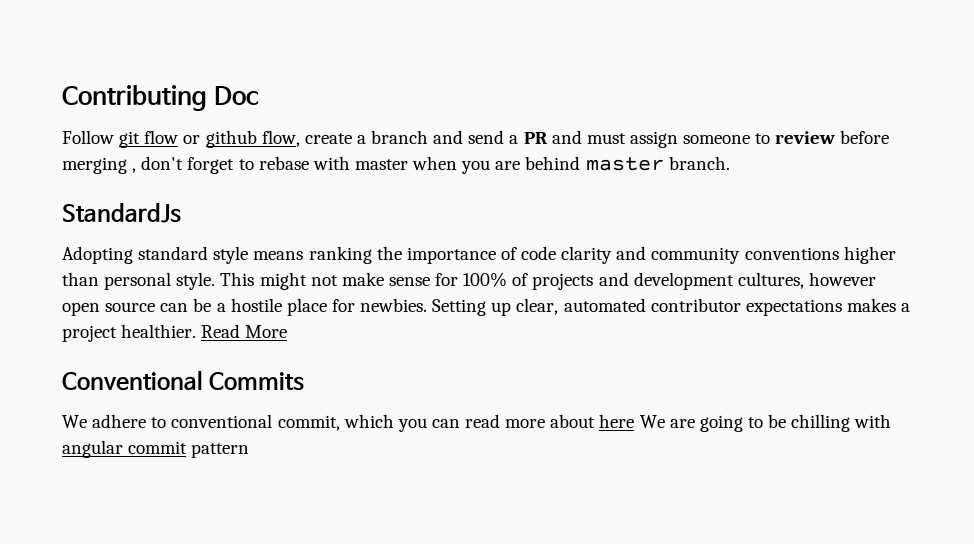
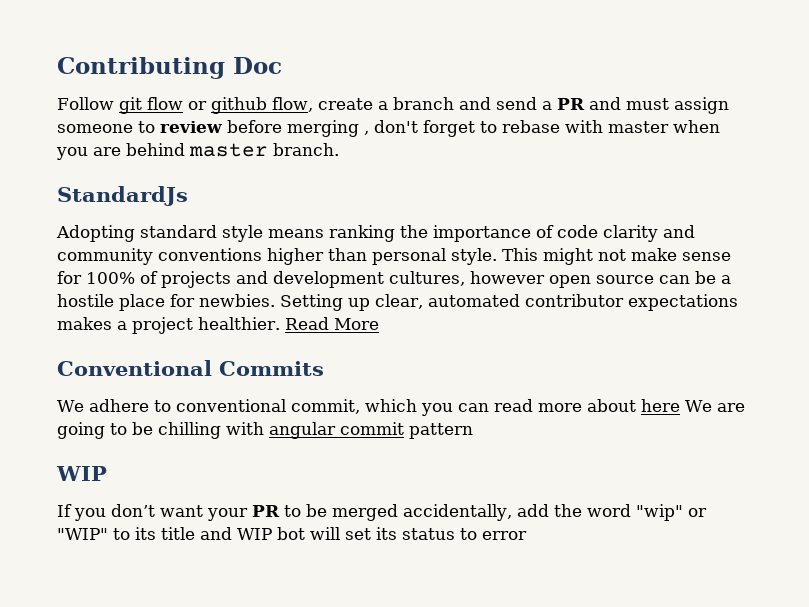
  We adhere to conventional commit, which you can read more about here We are going to be chilling with angular commit pattern
+ WIP
+ If you don’t want your PR to be merged accidentally, add the word "wip" or "WIP" to its title and WIP bot will set its status to error

